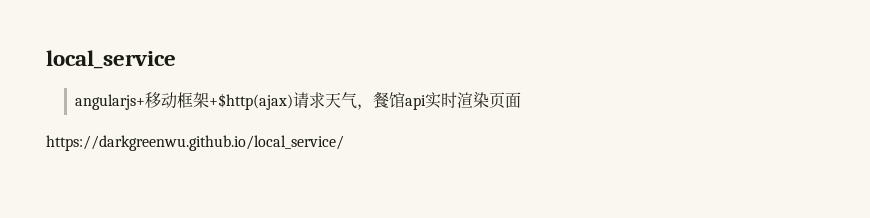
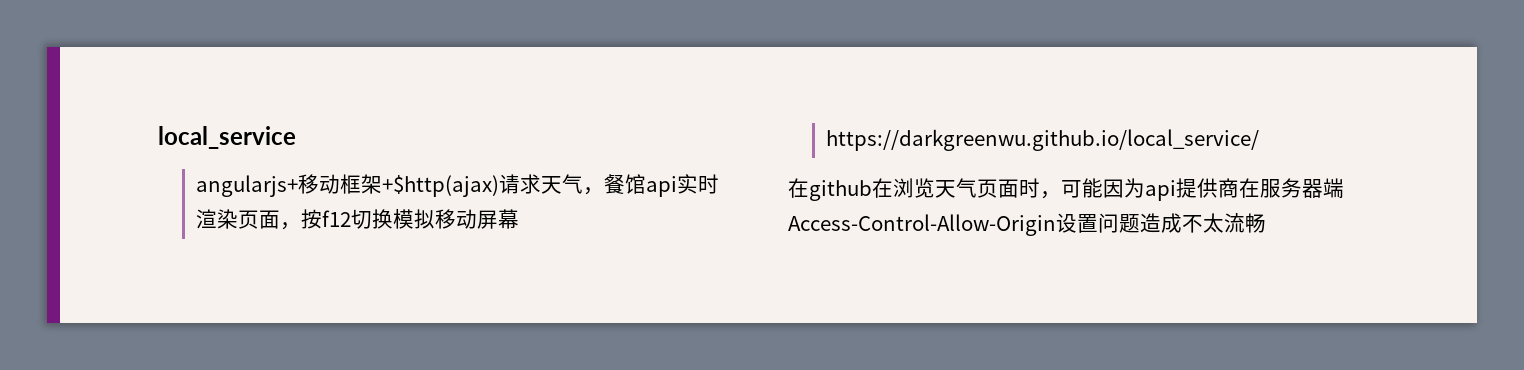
- angularjs+移动框架+$http(ajax)请求天气，餐馆api实时渲染页面
- https://darkgreenwu.github.io/local_service/
+ angularjs+移动框架+$http(ajax)请求天气，餐馆api实时渲染页面，按f12切换模拟移动屏幕https://darkgreenwu.github.io/local_service/
+ 在github在浏览天气页面时，可能因为api提供商在服务器端Access-Control-Allow-Origin设置问题造成不太流畅

